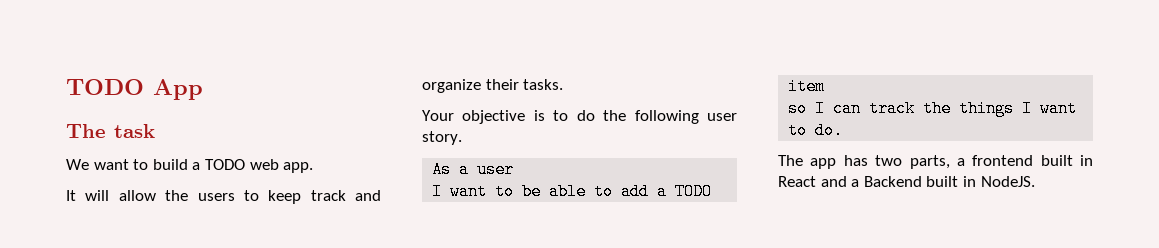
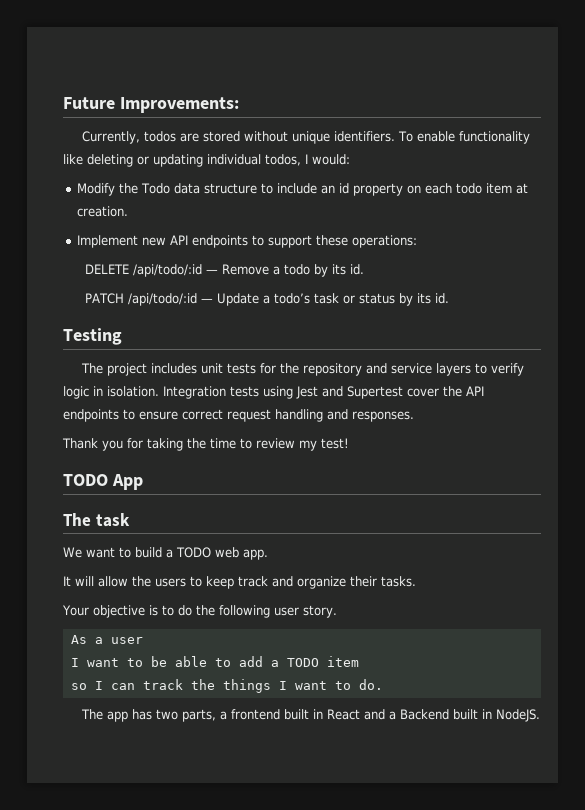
+ Future Improvements:
+ Currently, todos are stored without unique identifiers. To enable functionality like deleting or updating individual todos, I would:
+ Modify the Todo data structure to include an id property on each todo item at creation.
+ Implement new API endpoints to support these operations:
+ DELETE /api/todo/:id — Remove a todo by its id.
+ PATCH /api/todo/:id — Update a todo’s task or status by its id.
+ Testing
+ The project includes unit tests for the repository and service layers to verify logic in isolation. Integration tests using Jest and Supertest cover the API endpoints to ensure correct request handling and responses.
+ Thank you for taking the time to review my test!

